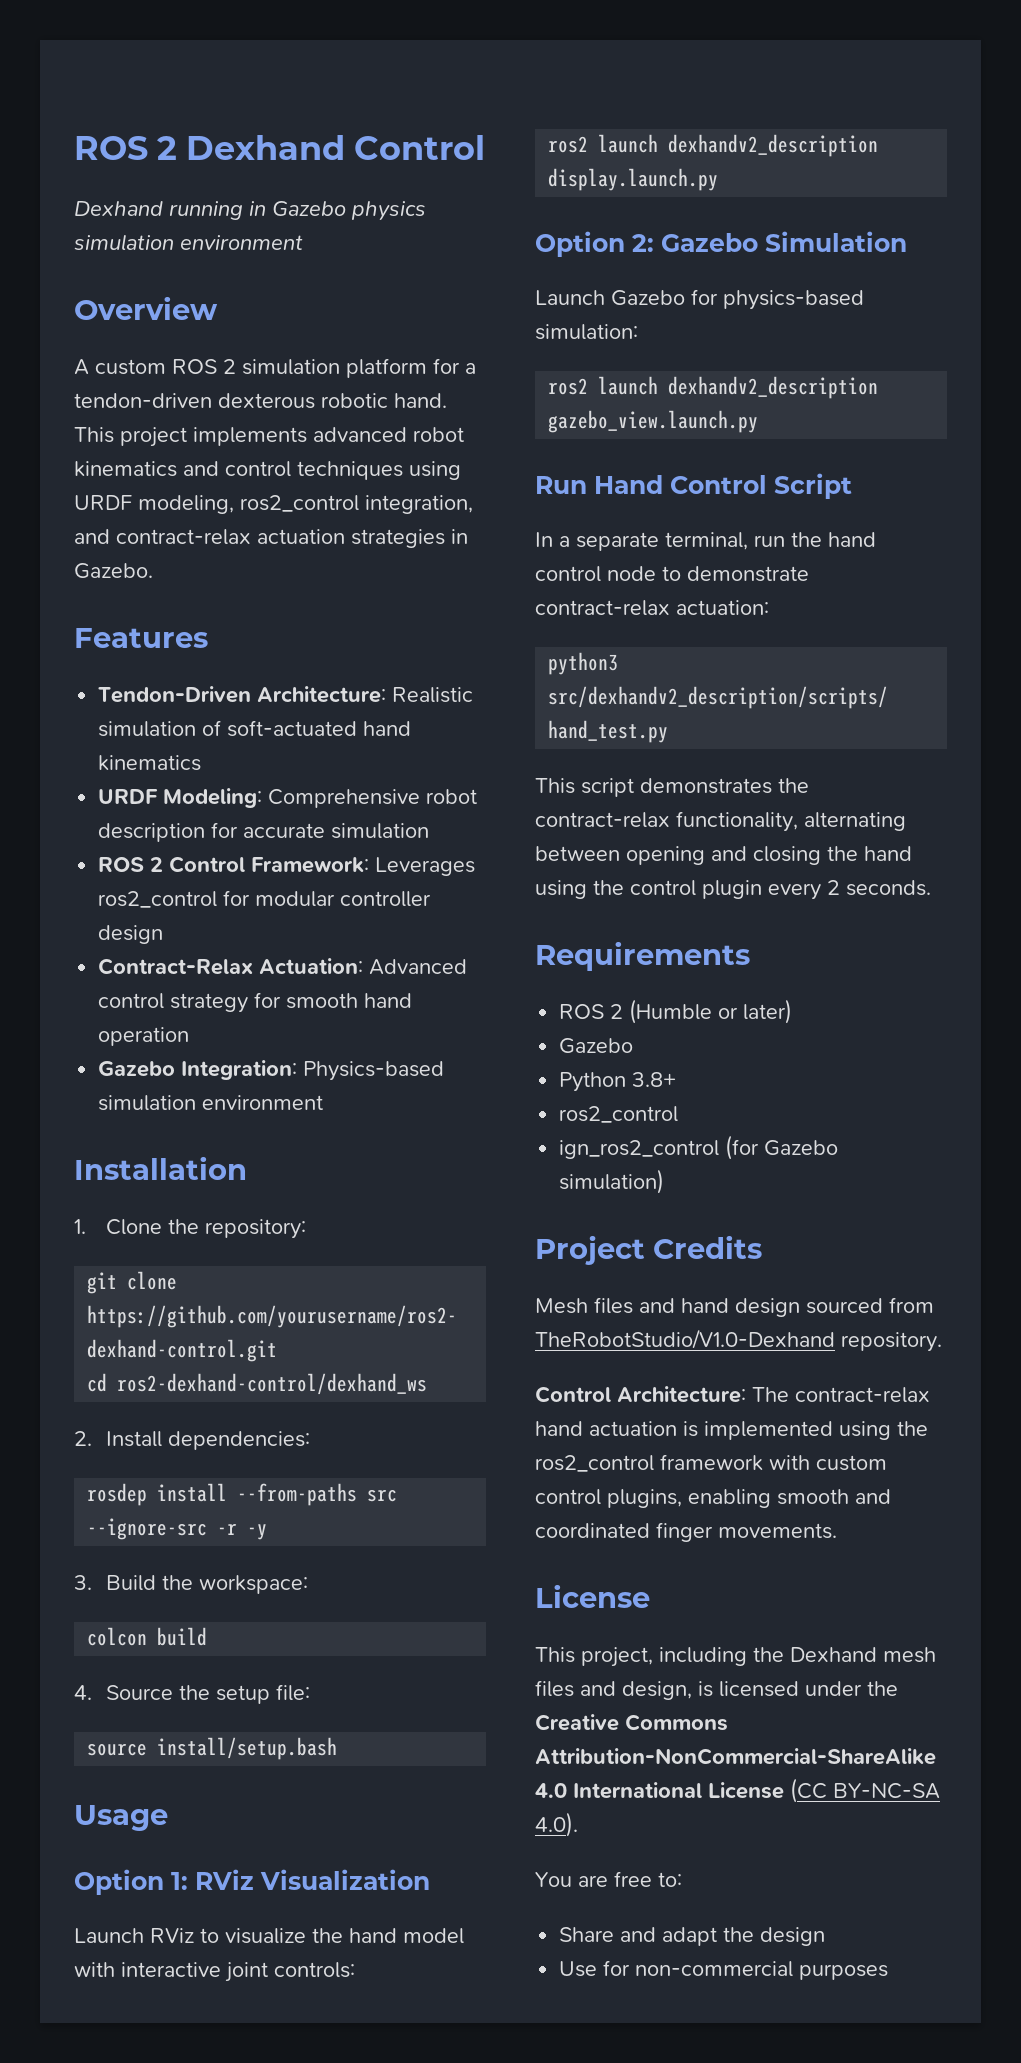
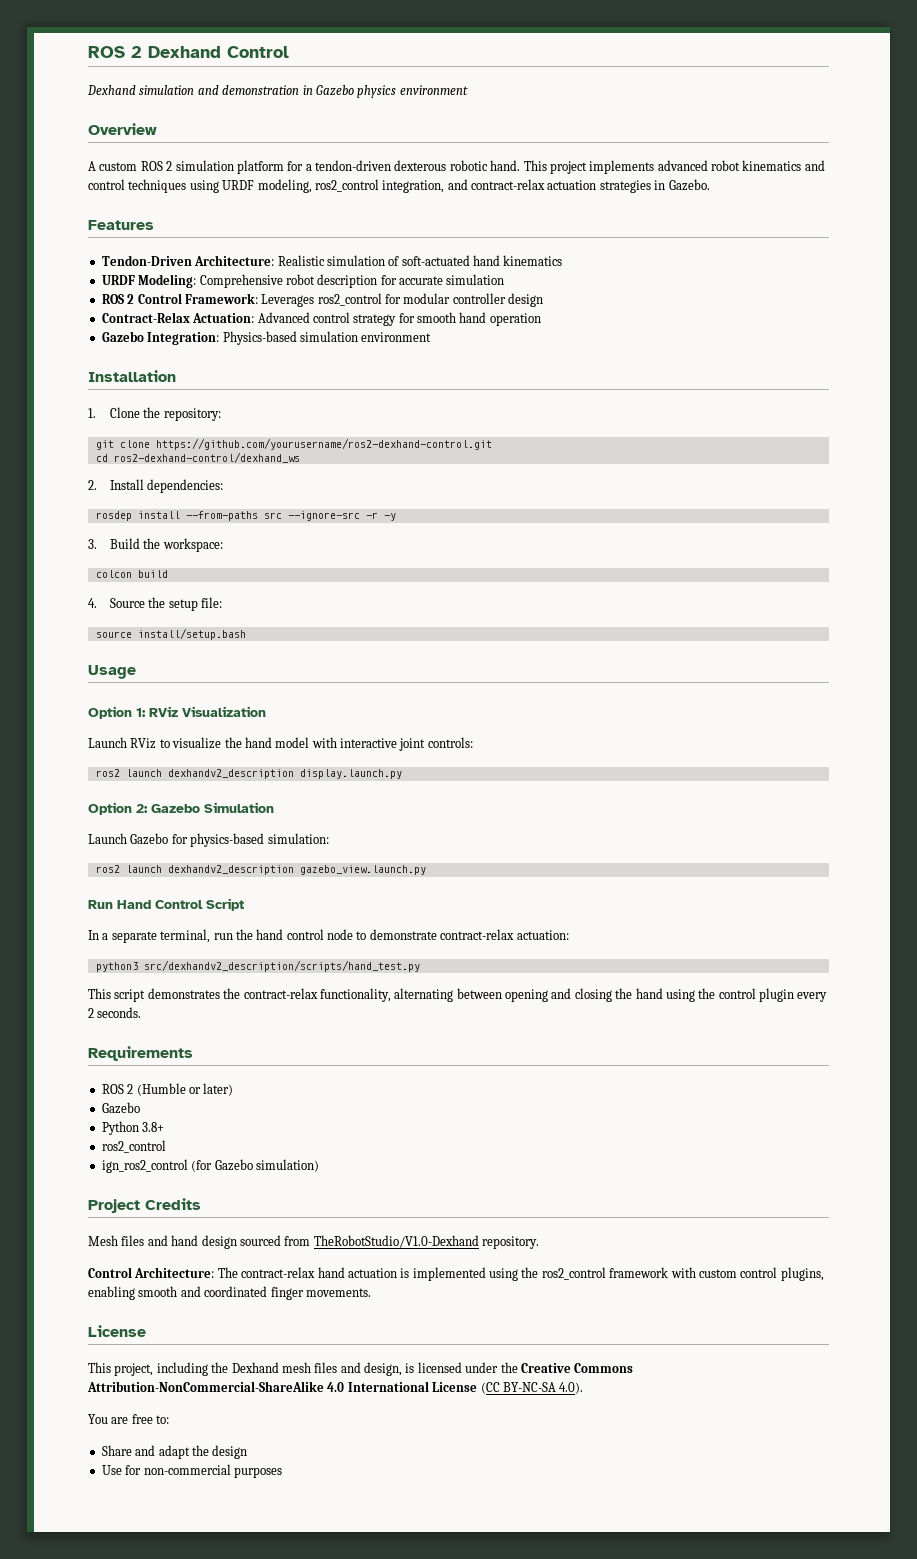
- Dexhand running in Gazebo physics simulation environment
+ Dexhand simulation and demonstration in Gazebo physics environment

